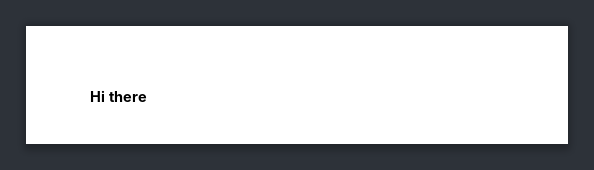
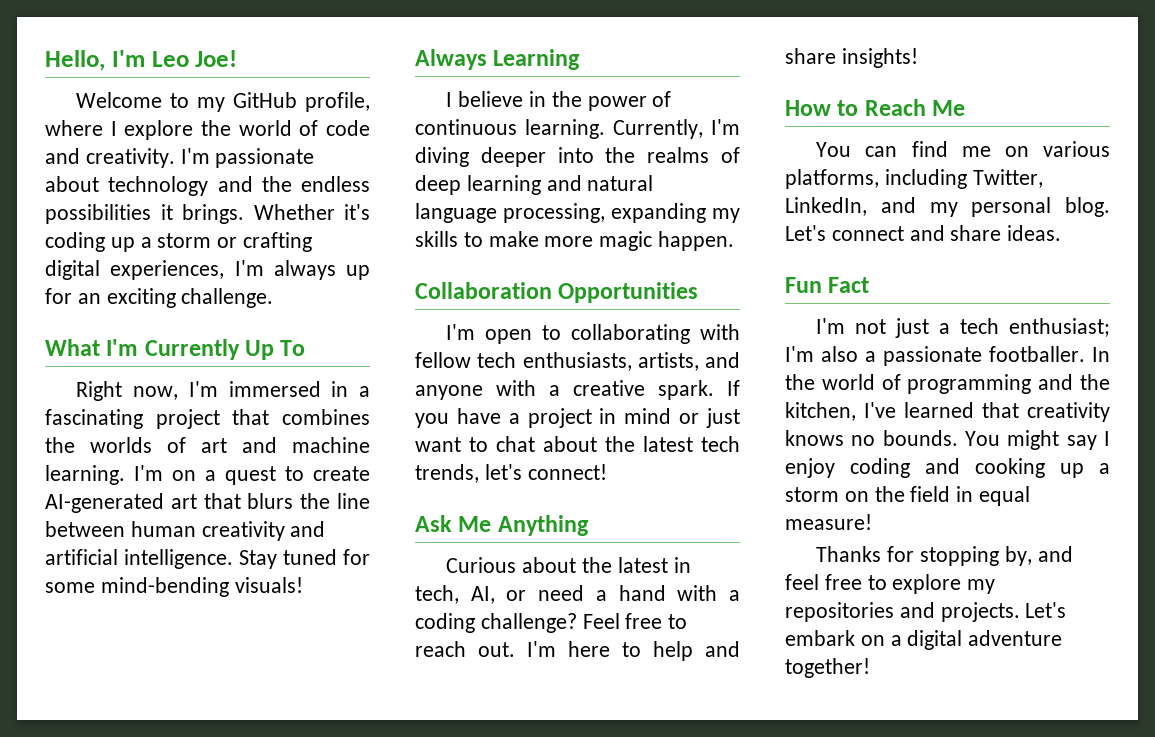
- Hi there
+ Hello, I'm Leo Joe!
+ Welcome to my GitHub profile, where I explore the world of code and creativity. I'm passionate about technology and the endless possibilities it brings. Whether it's coding up a storm or crafting digital experiences, I'm always up for an exciting challenge.
+ What I'm Currently Up To
+ Right now, I'm immersed in a fascinating project that combines the worlds of art and machine learning. I'm on a quest to create AI-generated art that blurs the line between human creativity and artificial intelligence. Stay tuned for some mind-bending visuals!
+ Always Learning
+ I believe in the power of continuous learning. Currently, I'm diving deeper into the realms of deep learning and natural language processing, expanding my skills to make more magic happen.
+ Collaboration Opportunities
+ I'm open to collaborating with fellow tech enthusiasts, artists, and anyone with a creative spark. If you have a project in mind or just want to chat about the latest tech trends, let's connect!
+ Ask Me Anything
+ Curious about the latest in tech, AI, or need a hand with a coding challenge? Feel free to reach out. I'm here to help and share insights!
+ How to Reach Me
+ You can find me on various platforms, including Twitter, LinkedIn, and my personal blog. Let's connect and share ideas.
+ Fun Fact
+ I'm not just a tech enthusiast; I'm also a passionate footballer. In the world of programming and the kitchen, I've learned that creativity knows no bounds. You might say I enjoy coding and cooking up a storm on the field in equal measure!
+ Thanks for stopping by, and feel free to explore my repositories and projects. Let's embark on a digital adventure together!

